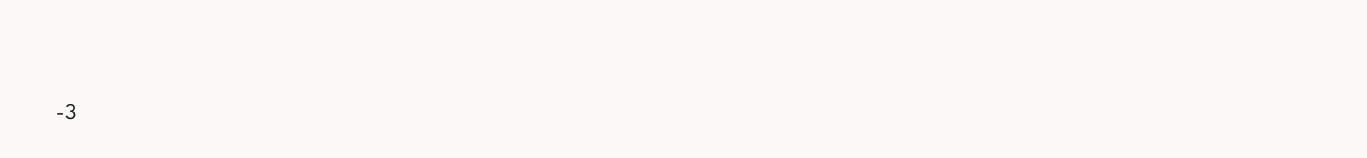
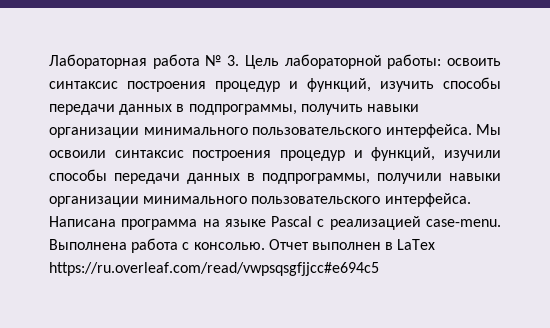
- -3
+ Лабораторная работа № 3. Цель лабораторной работы: освоить синтаксис построения процедур и функций, изучить способы передачи данных в подпрограммы, получить навыки организации минимального пользовательского интерфейса. Мы освоили синтаксис построения процедур и функций, изучили способы передачи данных в подпрограммы, получили навыки организации минимального пользовательского интерфейса. Написана программа на языке Pascal с реализацией case-menu. Выполнена работа с консолью. Отчет выполнен в LaTex https://ru.overleaf.com/read/vwpsqsgfjjcc#e694c5

